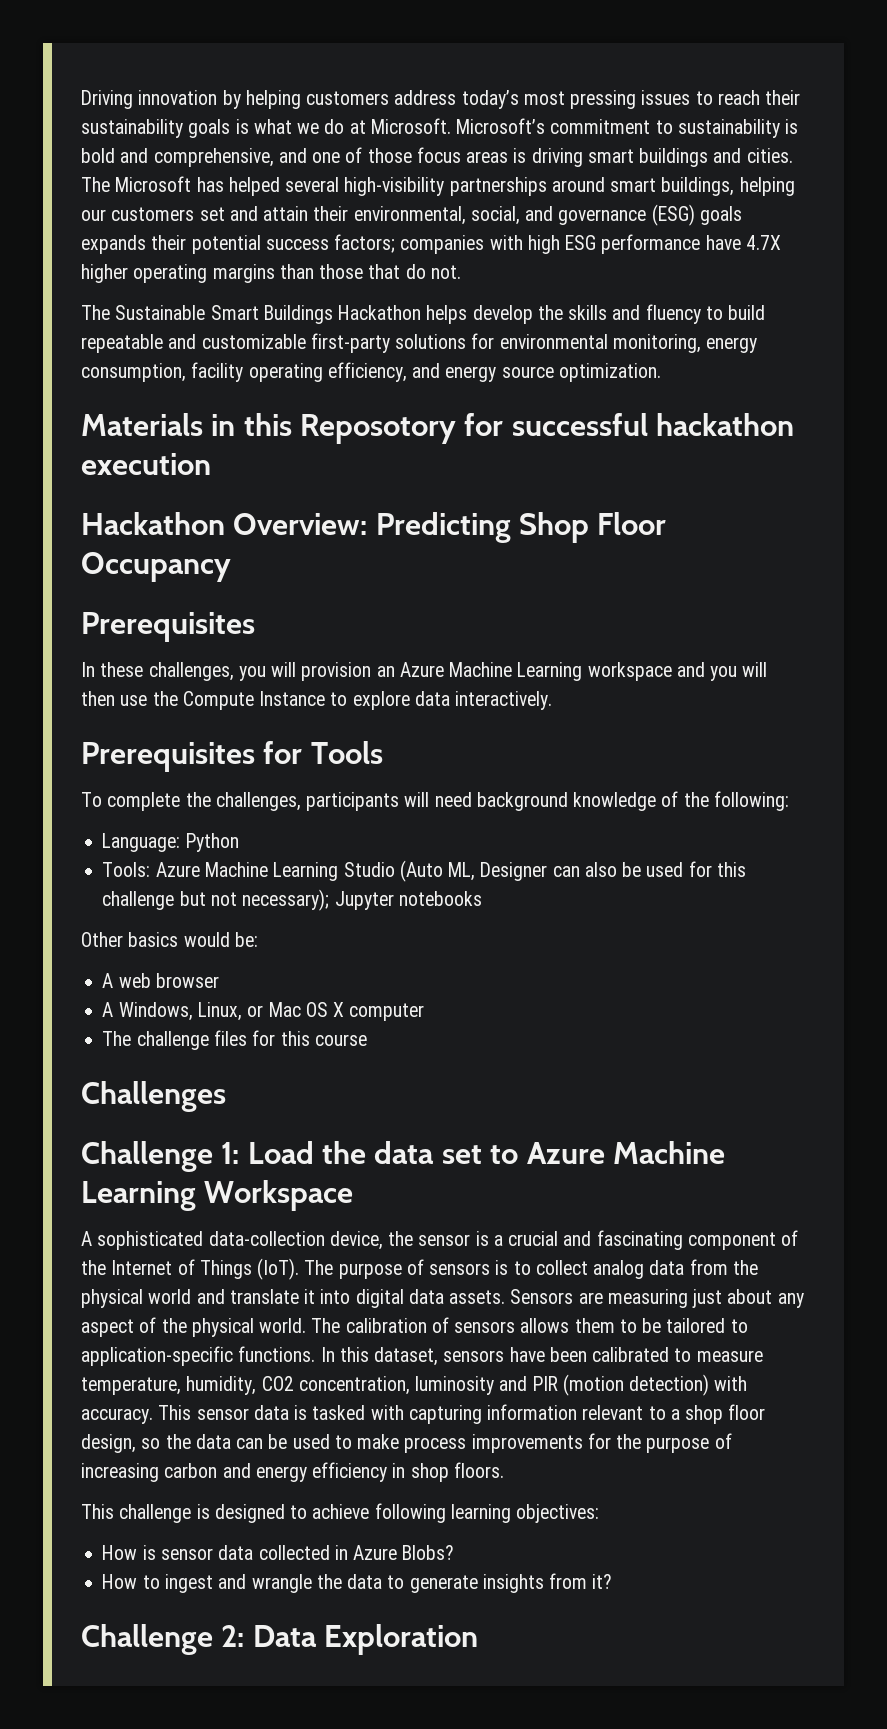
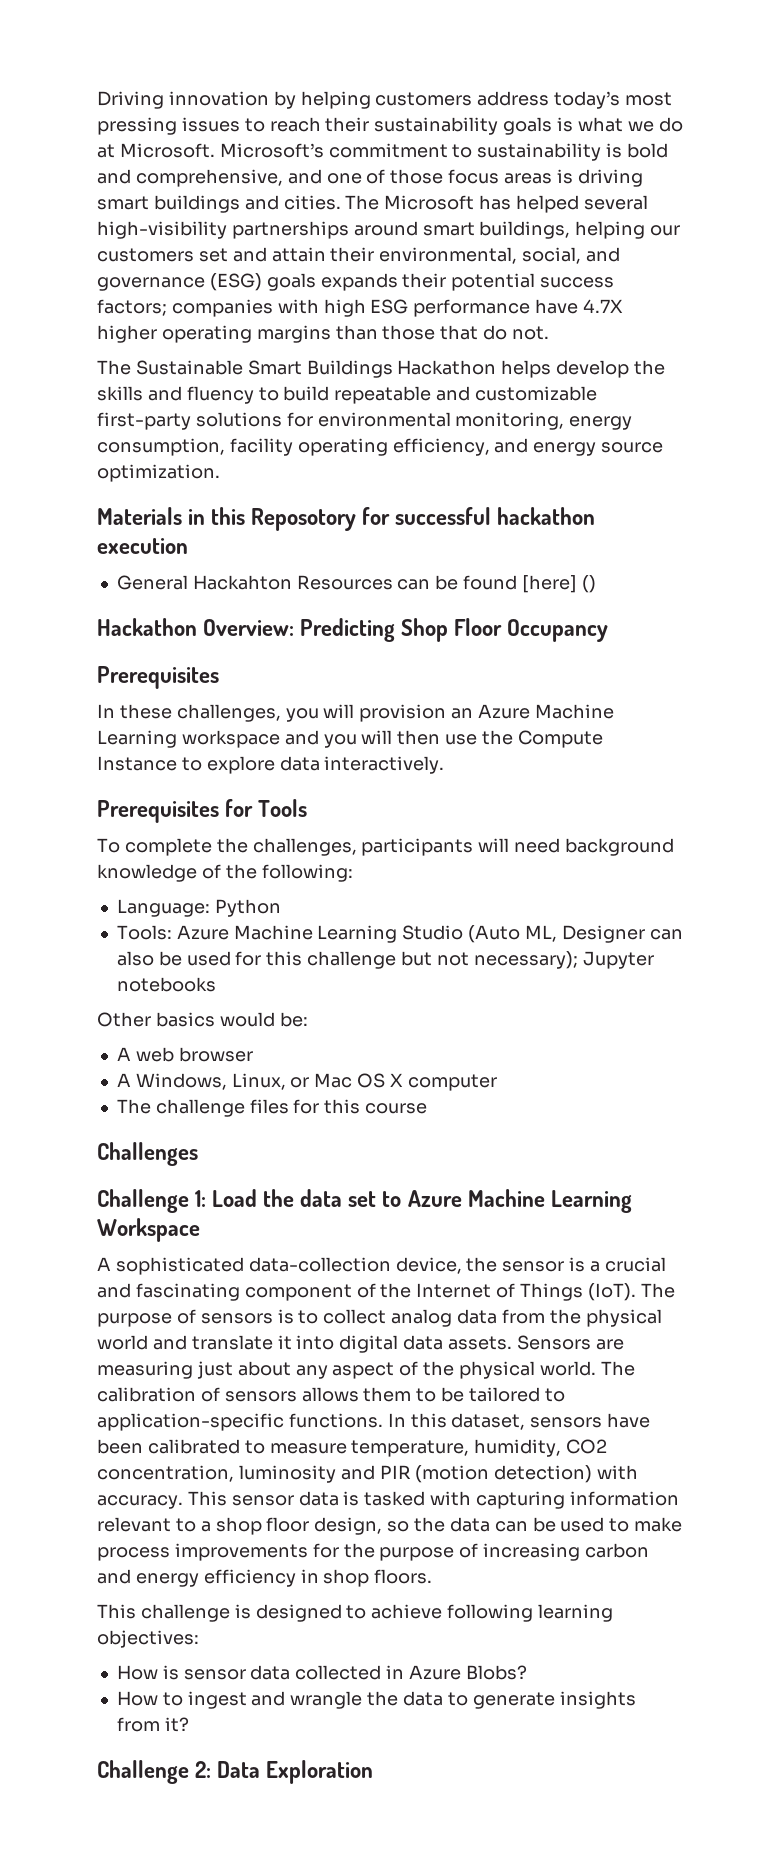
+ General Hackahton Resources can be found [here] ()

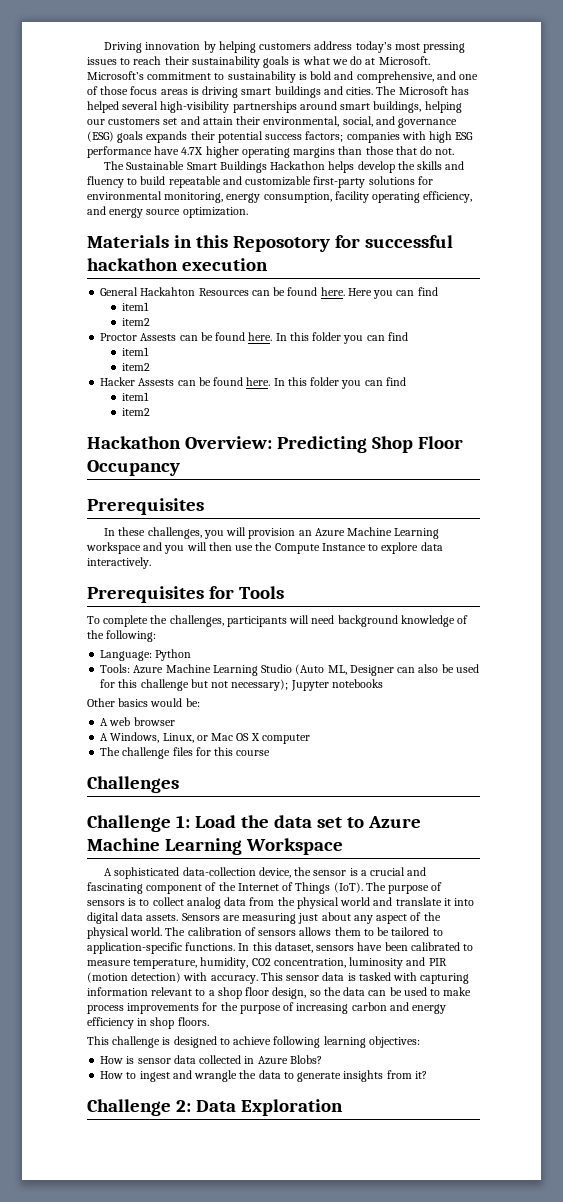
- General Hackahton Resources can be found [here] ()
+ General Hackahton Resources can be found here. Here you can find
+ item1
+ item2
+ Proctor Assests can be found here. In this folder you can find
+ item1
+ item2
+ Hacker Assests can be found here. In this folder you can find
+ item1
+ item2

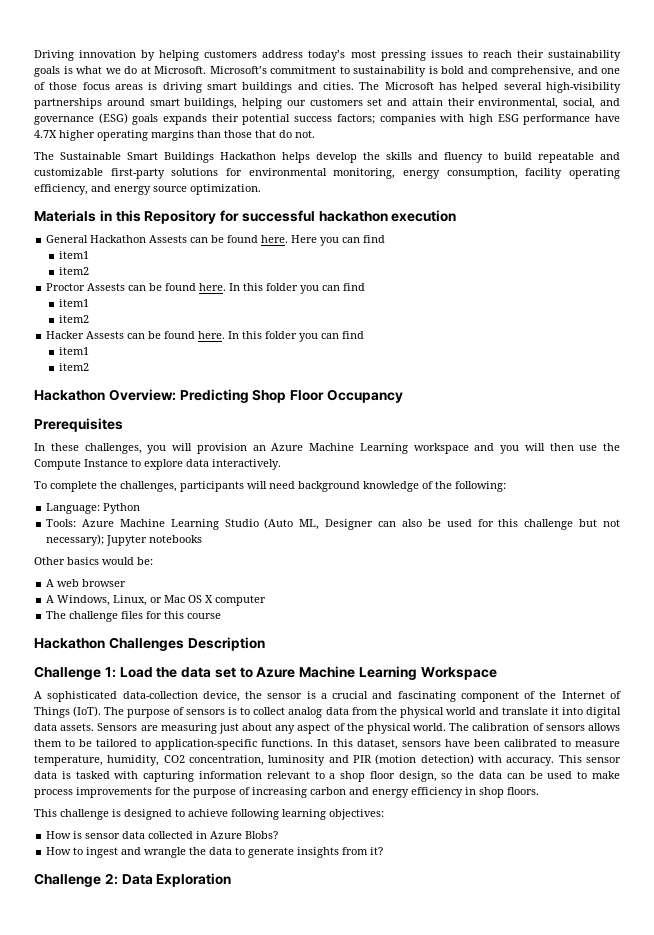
- Materials in this Reposotory for successful hackathon execution
+ Materials in this Repository for successful hackathon execution
- General Hackahton Resources can be found here.
+ General Hackathon Assests can be found here.
- Prerequisites for Tools
- Challenges
+ Hackathon Challenges Description

